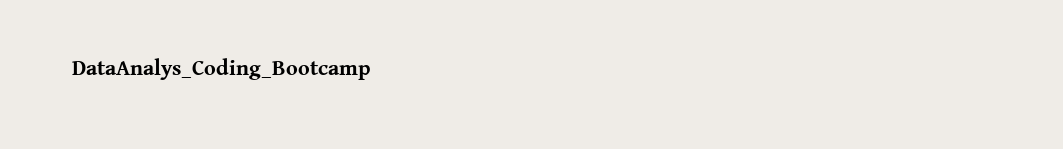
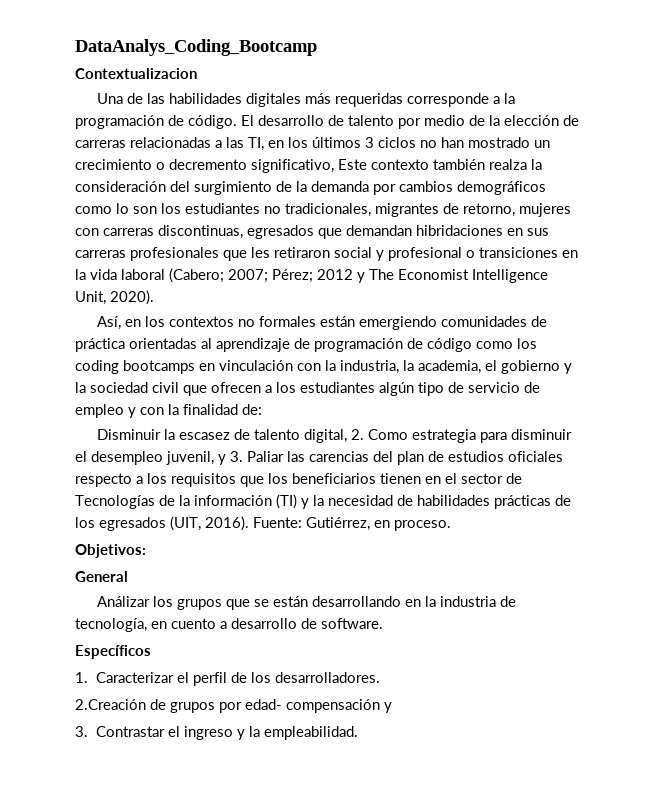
+ Contextualizacion
+ Una de las habilidades digitales más requeridas corresponde a la programación de código. El desarrollo de talento por medio de la elección de carreras relacionadas a las TI, en los últimos 3 ciclos no han mostrado un crecimiento o decremento significativo, Este contexto también realza la consideración del surgimiento de la demanda por cambios demográficos como lo son los estudiantes no tradicionales, migrantes de retorno, mujeres con carreras discontinuas, egresados que demandan hibridaciones en sus carreras profesionales que les retiraron social y profesional o transiciones en la vida laboral (Cabero; 2007; Pérez; 2012 y The Economist Intelligence Unit, 2020).
+ Así, en los contextos no formales están emergiendo comunidades de práctica orientadas al aprendizaje de programación de código como los coding bootcamps en vinculación con la industria, la academia, el gobierno y la sociedad civil que ofrecen a los estudiantes algún tipo de servicio de empleo y con la finalidad de:
+ Disminuir la escasez de talento digital, 2. Como estrategia para disminuir el desempleo juvenil, y 3. Paliar las carencias del plan de estudios oficiales respecto a los requisitos que los beneficiarios tienen en el sector de Tecnologías de la información (TI) y la necesidad de habilidades prácticas de los egresados (UIT, 2016). Fuente: Gutiérrez, en proceso.
+ Objetivos:
+ General
+ Análizar los grupos que se están desarrollando en la industria de tecnología, en cuento a desarrollo de software.
+ Específicos
+ 1. Caracterizar el perfil de los desarrolladores.
+ 2.Creación de grupos por edad- compensación y
+ 3. Contrastar el ingreso y la empleabilidad.

